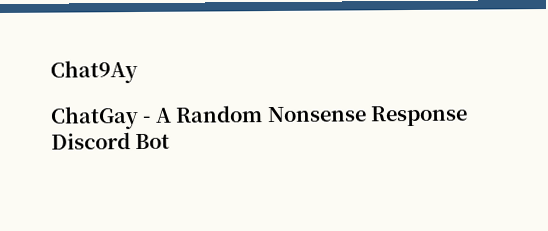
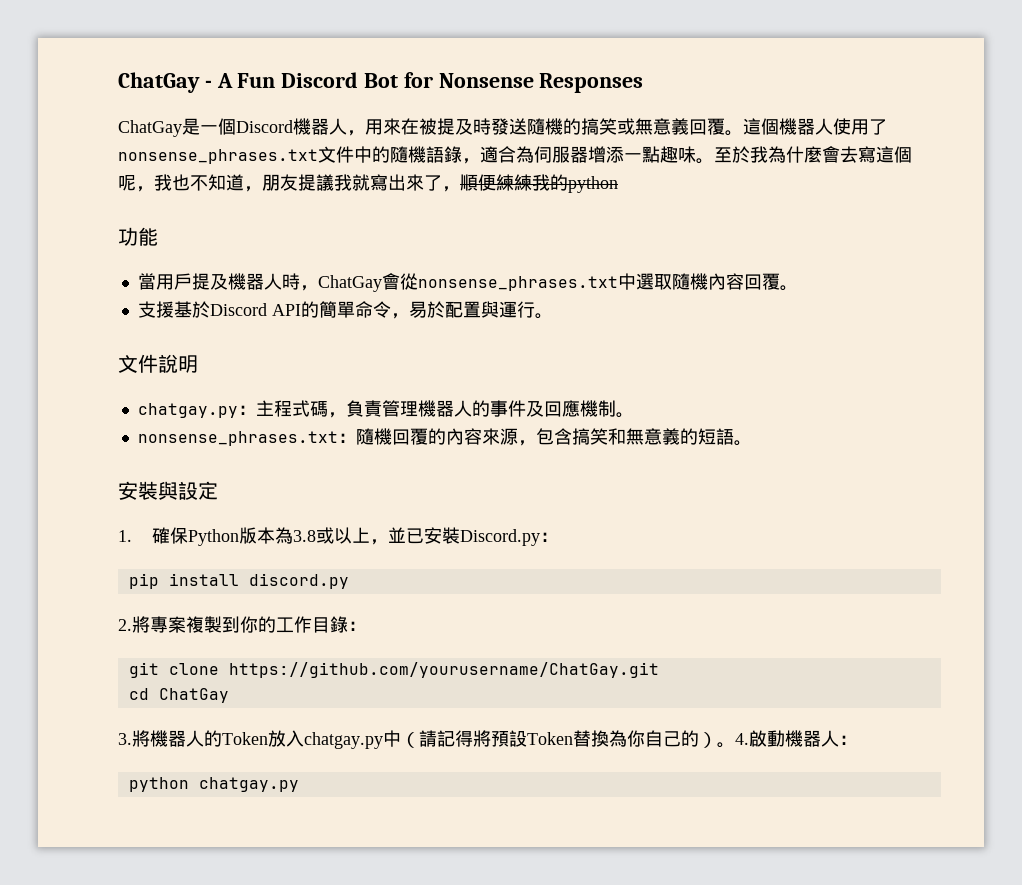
- Chat9Ay
- ChatGay - A Random Nonsense Response Discord Bot
+ ChatGay - A Fun Discord Bot for Nonsense Responses
+ ChatGay是一個Discord機器人，用來在被提及時發送隨機的搞笑或無意義回覆。這個機器人使用了nonsense_phrases.txt文件中的隨機語錄，適合為伺服器增添一點趣味。至於我為什麼會去寫這個呢，我也不知道，朋友提議我就寫出來了，順便練練我的python
+ 功能
+ 當用戶提及機器人時，ChatGay會從nonsense_phrases.txt中選取隨機內容回覆。
+ 支援基於Discord API的簡單命令，易於配置與運行。
+ 文件說明
+ chatgay.py：主程式碼，負責管理機器人的事件及回應機制。
+ nonsense_phrases.txt：隨機回覆的內容來源，包含搞笑和無意義的短語。
+ 安裝與設定
+ 1.確保Python版本為3.8或以上，並已安裝Discord.py：
+ pip install discord.py
+ 2.將專案複製到你的工作目錄：
+ git clone https://github.com/yourusername/ChatGay.git
+ cd ChatGay
+ 3.將機器人的Token放入chatgay.py中（請記得將預設Token替換為你自己的）。4.啟動機器人：
+ python chatgay.py

